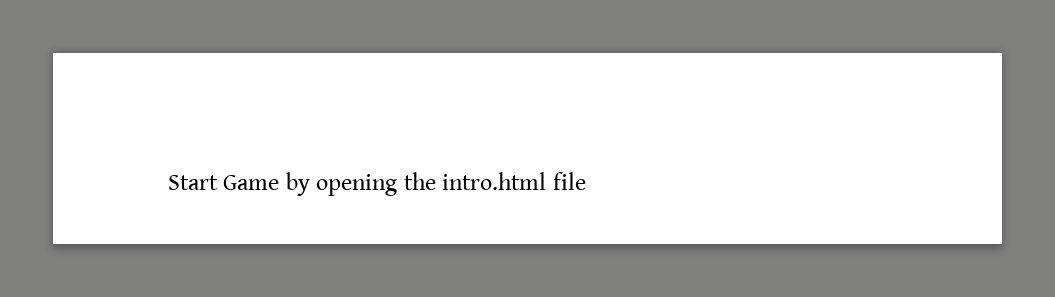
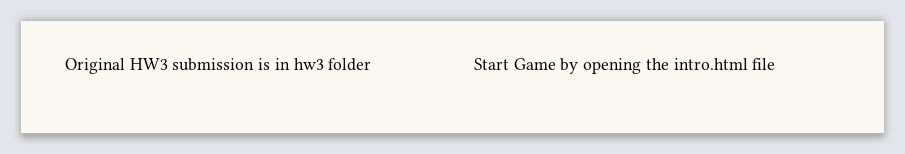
+ Original HW3 submission is in hw3 folder

